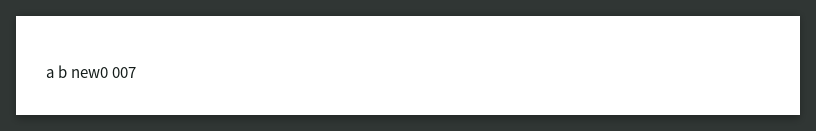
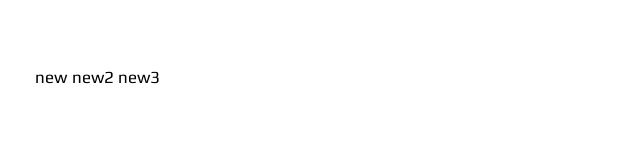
- a b new0 007
+ new new2 new3

